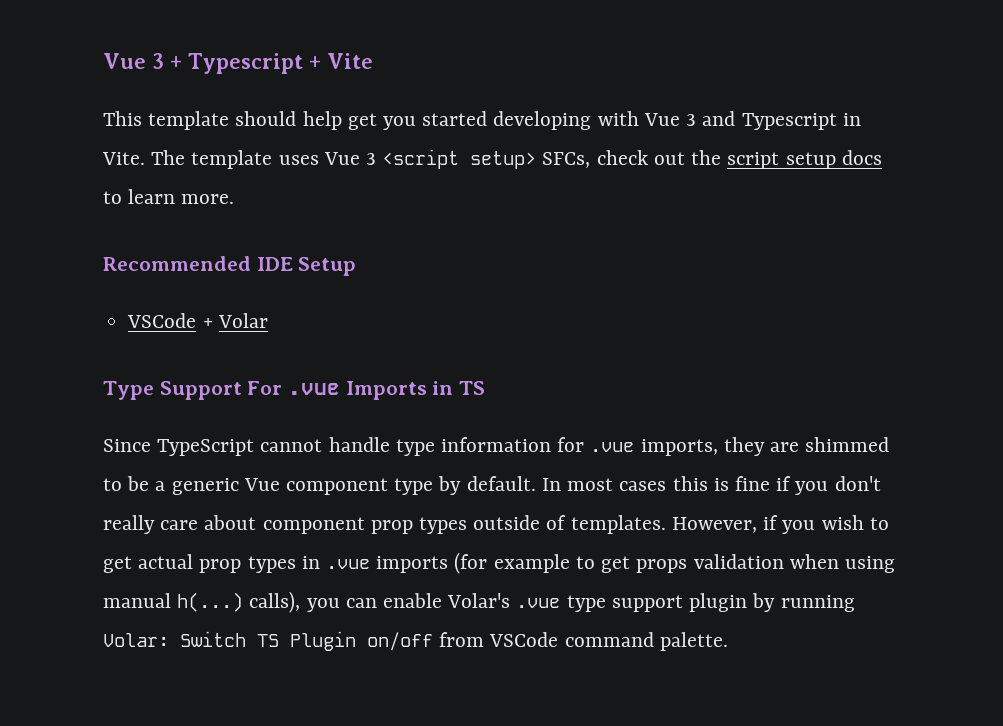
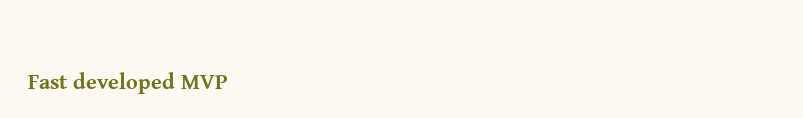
- Vue 3 + Typescript + Vite
- This template should help get you started developing with Vue 3 and Typescript in Vite. The template uses Vue 3 <script setup> SFCs, check out the script setup docs to learn more.
- Recommended IDE Setup
- VSCode + Volar
- Type Support For .vue Imports in TS
- Since TypeScript cannot handle type information for .vue imports, they are shimmed to be a generic Vue component type by default. In most cases this is fine if you don't really care about component prop types outside of templates. However, if you wish to get actual prop types in .vue imports (for example to get props validation when using manual h(...) calls), you can enable Volar's .vue type support plugin by running Volar: Switch TS Plugin on/off from VSCode command palette.
+ Fast developed MVP

